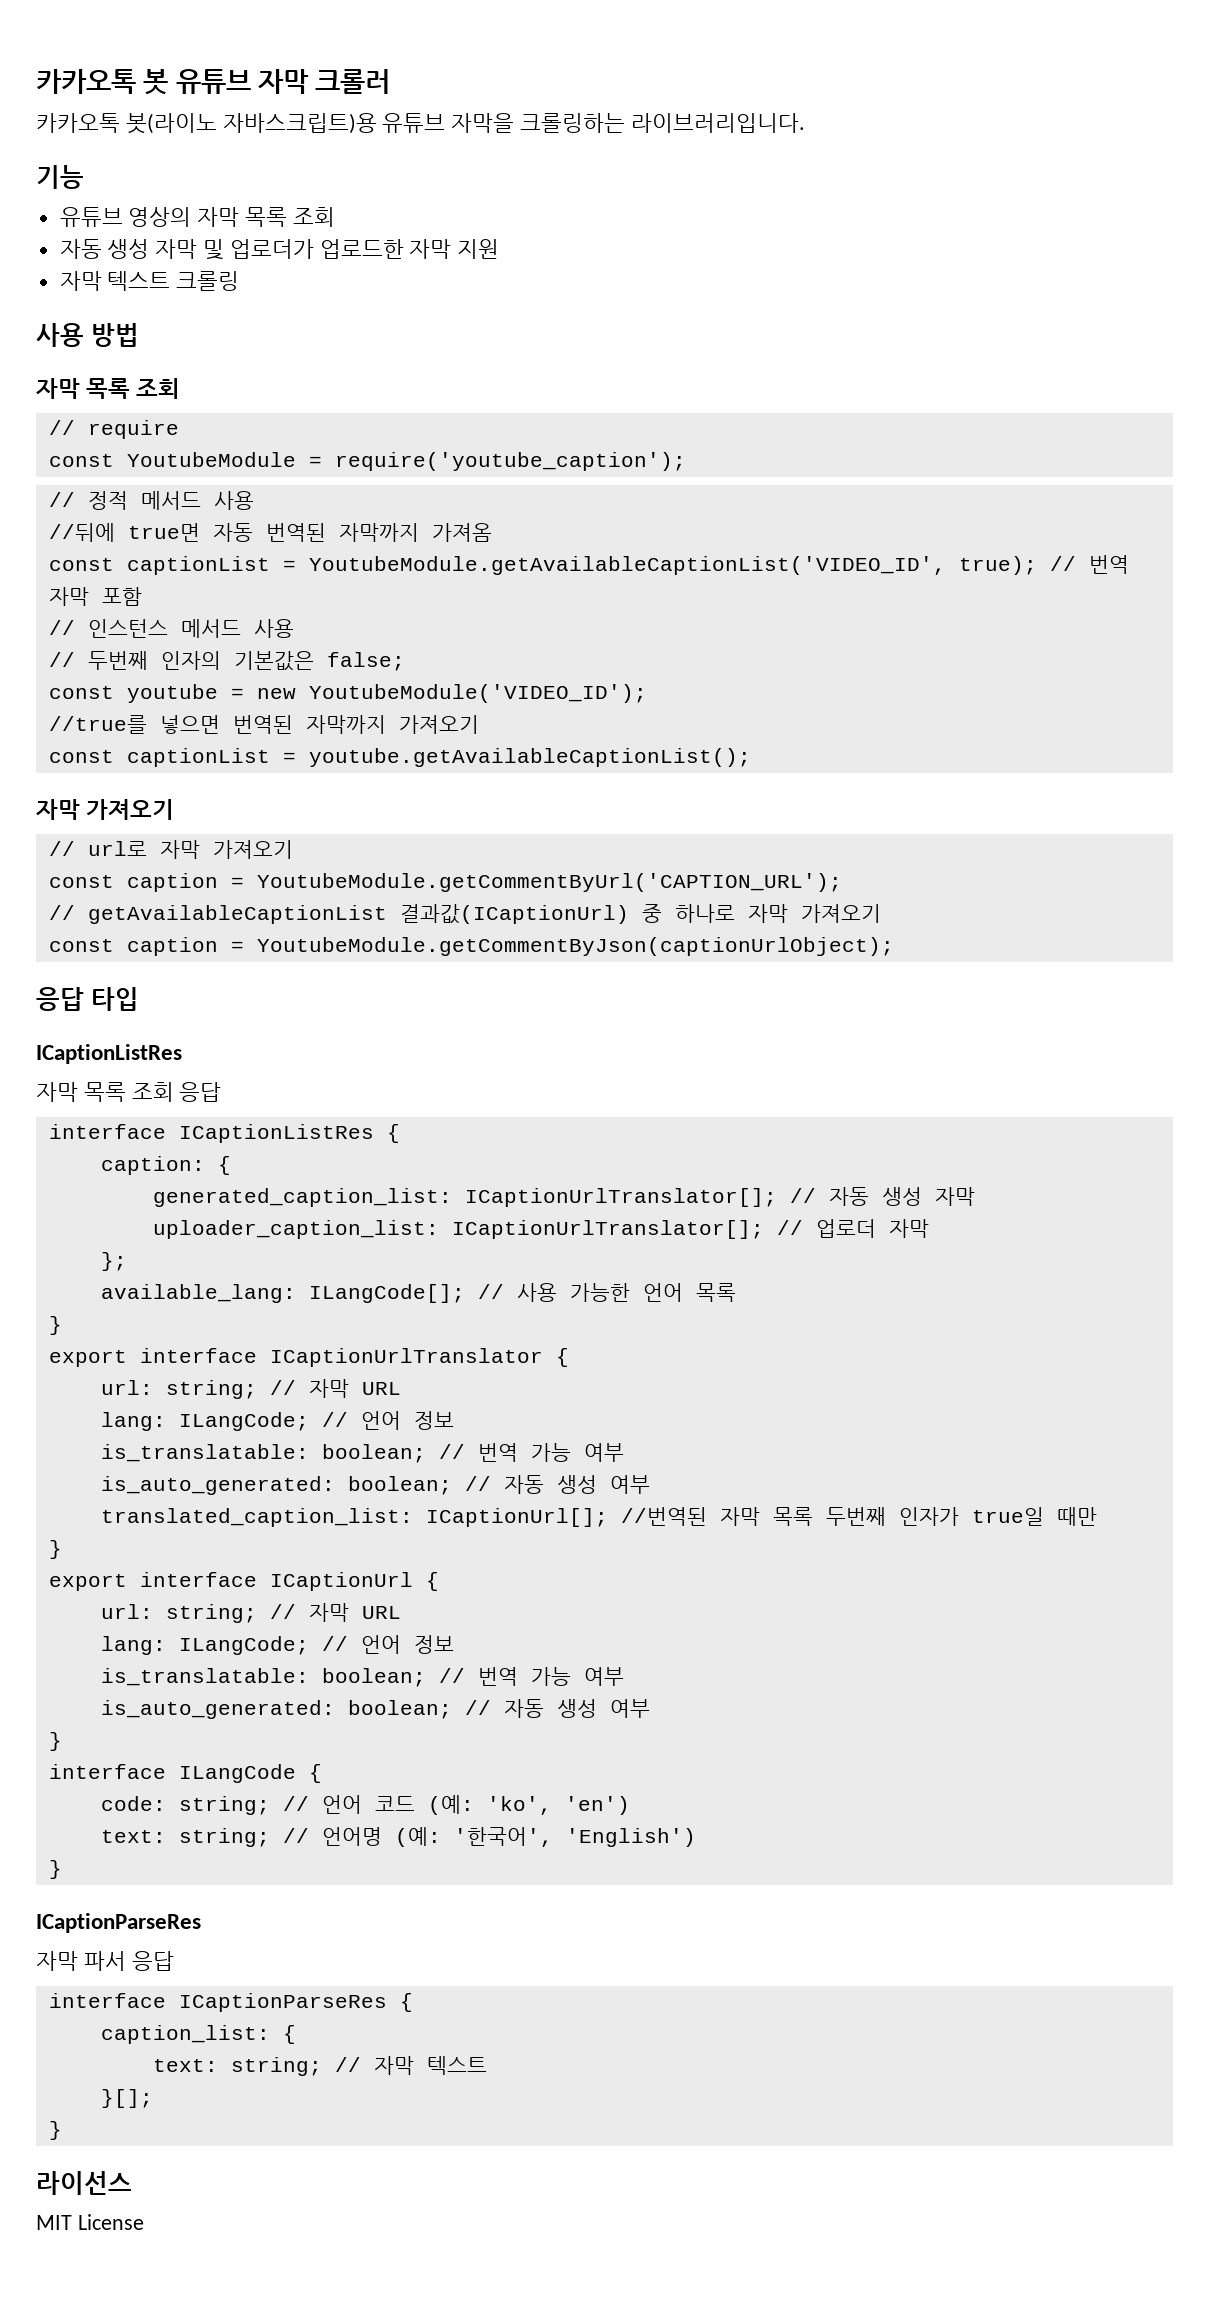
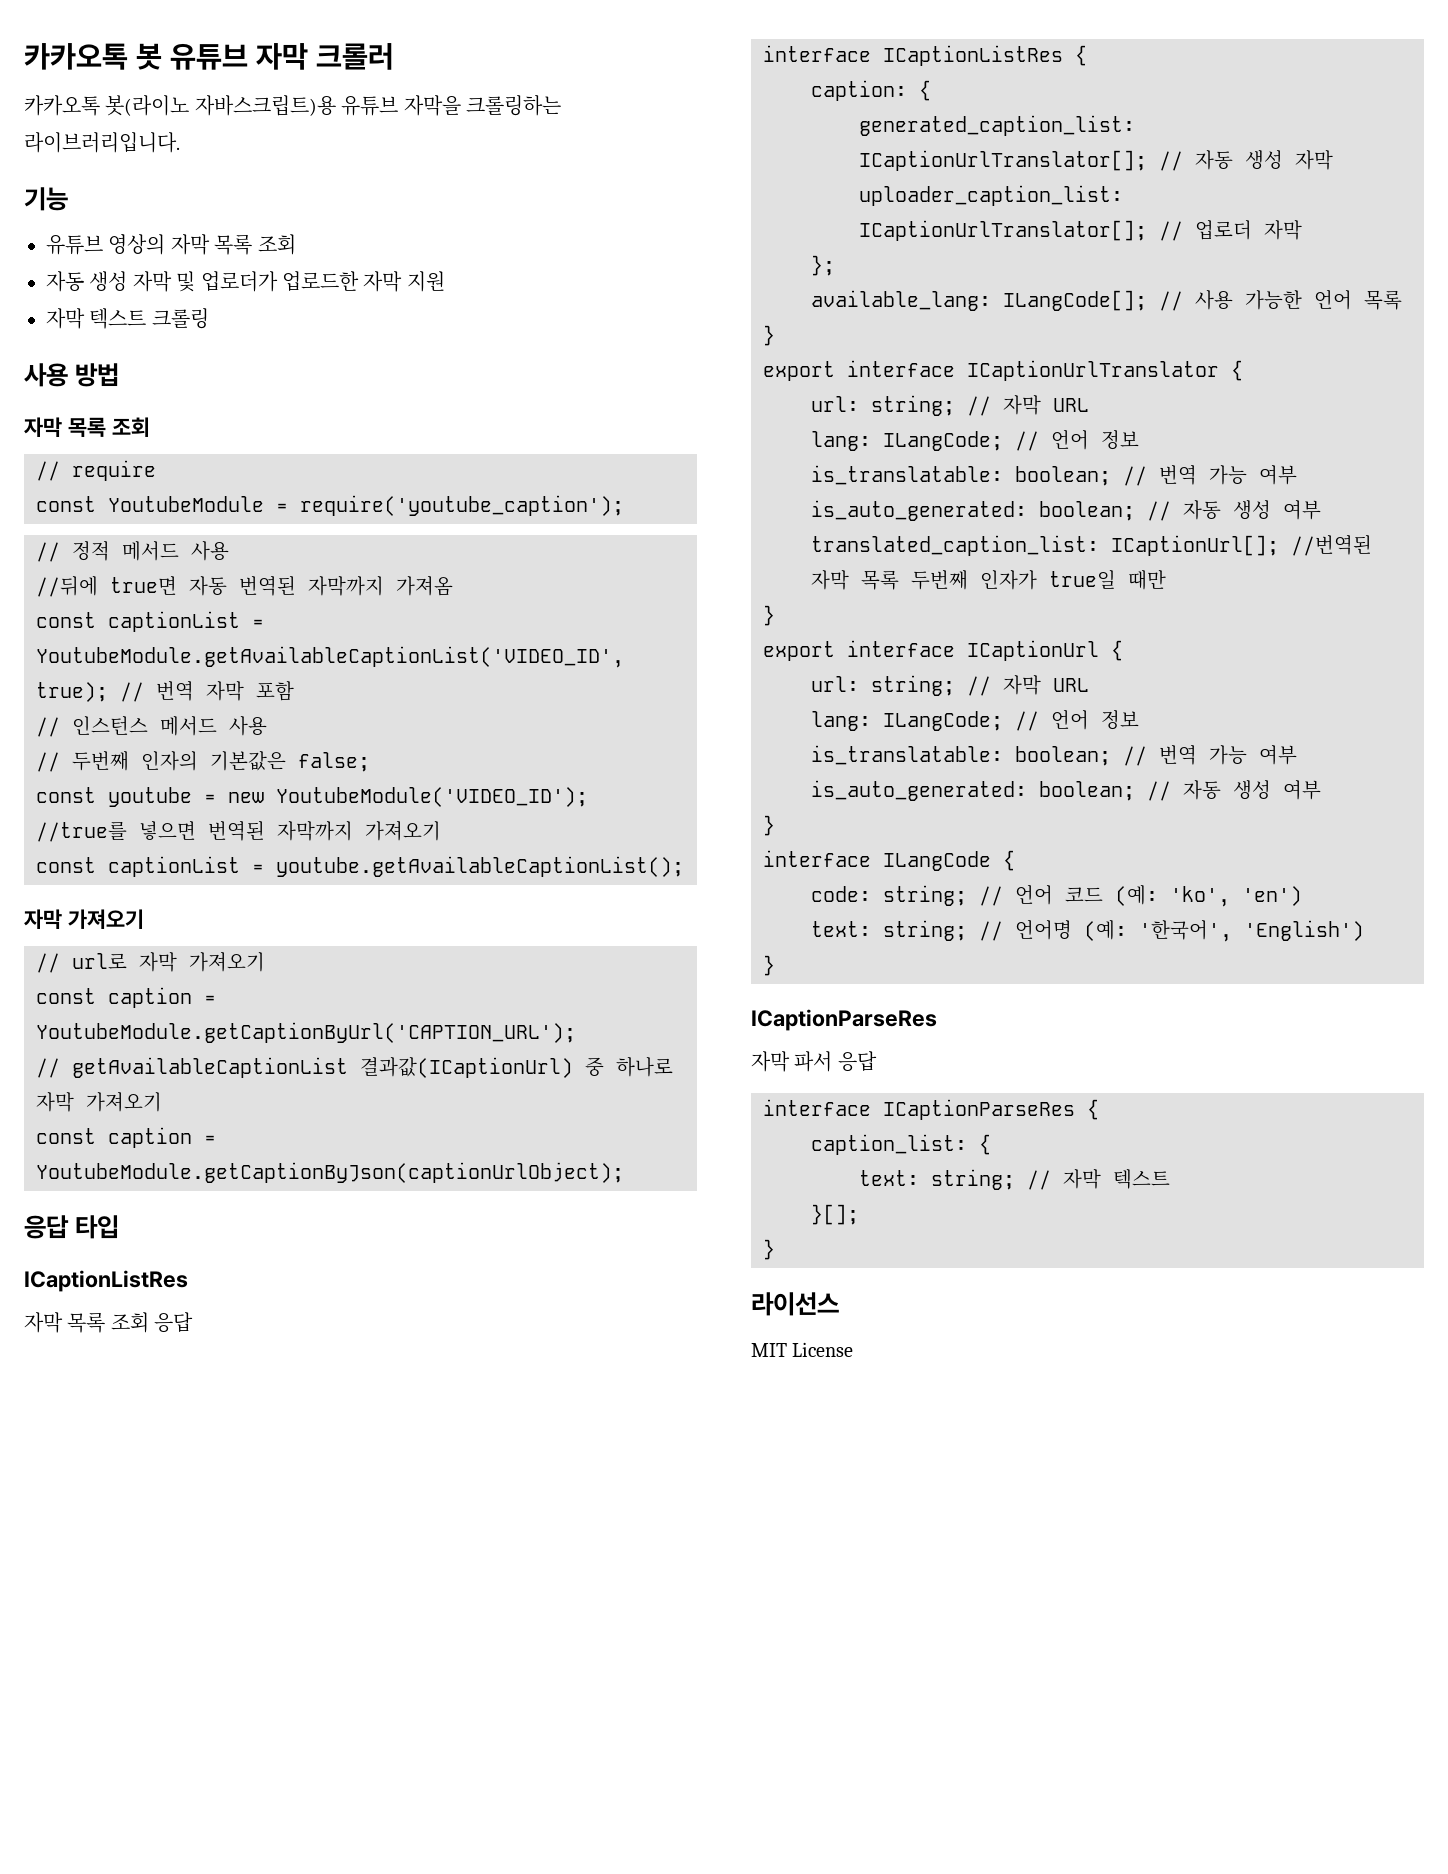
- const caption = YoutubeModule.getCommentByUrl('CAPTION_URL');
+ const caption = YoutubeModule.getCaptionByUrl('CAPTION_URL');
- const caption = YoutubeModule.getCommentByJson(captionUrlObject);
+ const caption = YoutubeModule.getCaptionByJson(captionUrlObject);

